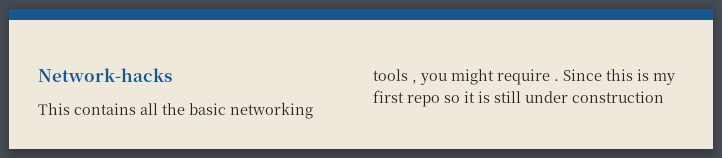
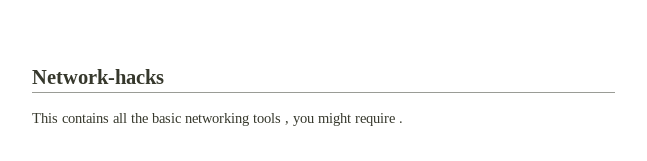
- Since this is my first repo so it is still under construction

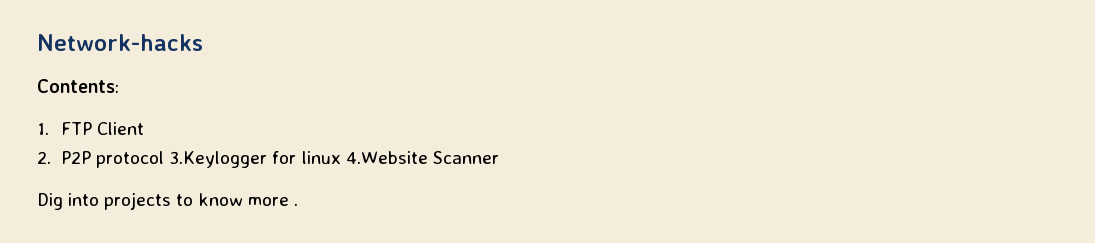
- This contains all the basic networking tools , you might require .
+ Contents:
+ 1. FTP Client
+ 2. P2P protocol 3.Keylogger for linux 4.Website Scanner
+ Dig into projects to know more .

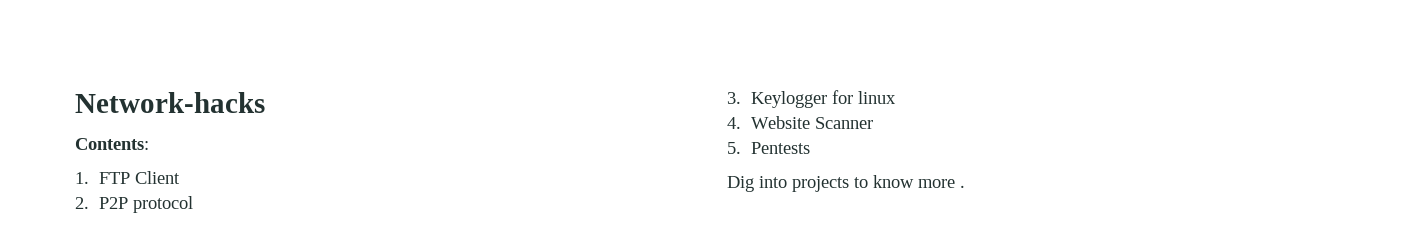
- 2. P2P protocol 3.Keylogger for linux 4.Website Scanner
+ 2. P2P protocol
+ 3. Keylogger for linux
+ 4. Website Scanner
+ 5. Pentests

